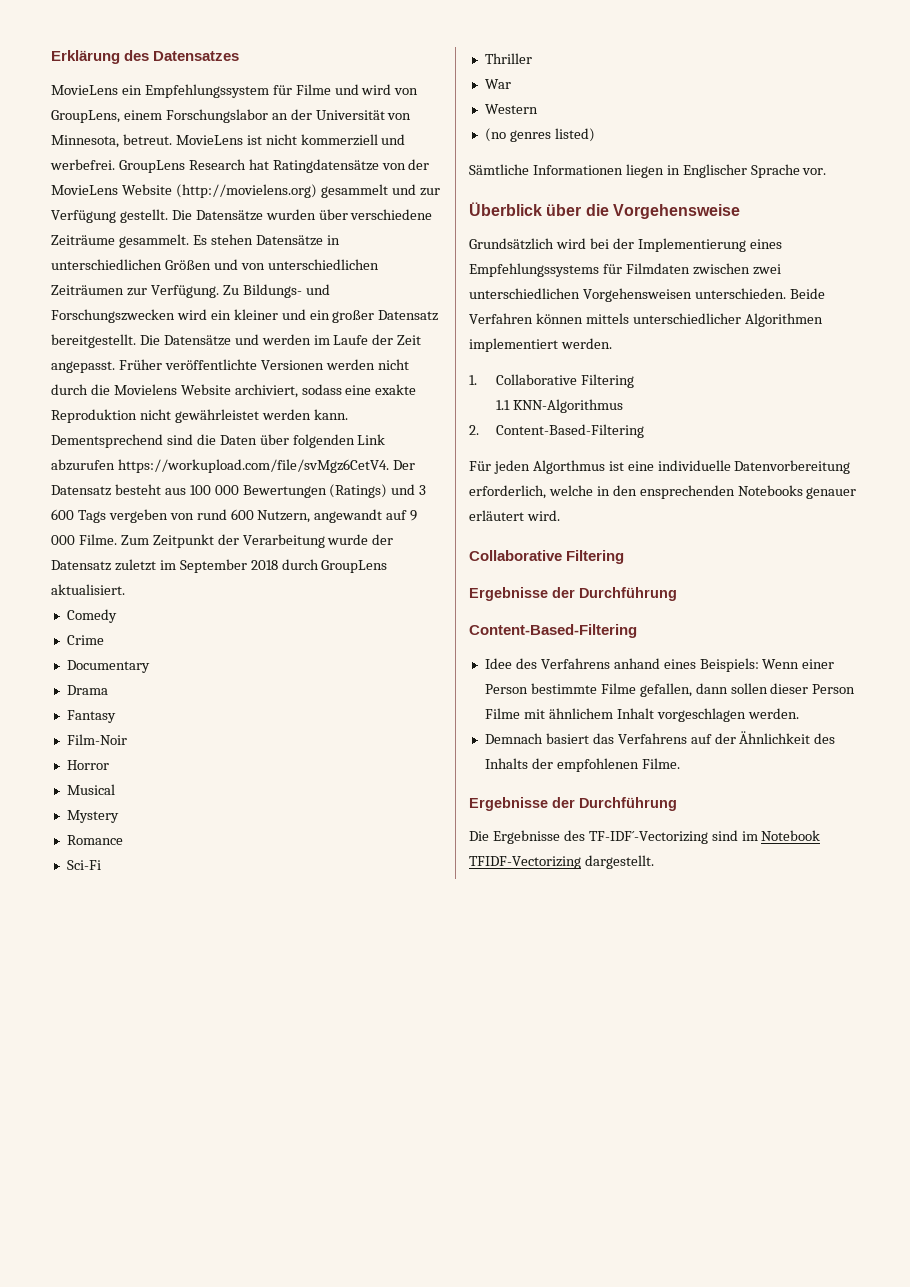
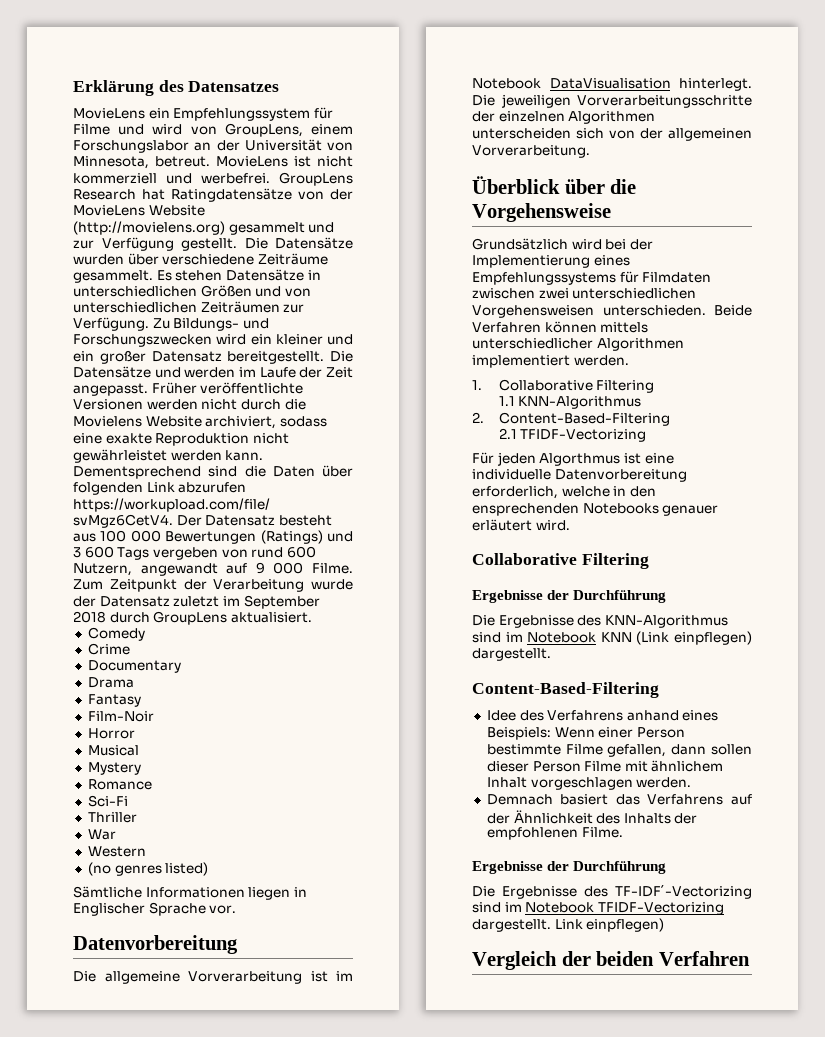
  Sämtliche Informationen liegen in Englischer Sprache vor.
+ Datenvorbereitung
+ Die allgemeine Vorverarbeitung ist im Notebook DataVisualisation hinterlegt. Die jeweiligen Vorverarbeitungsschritte der einzelnen Algorithmen unterscheiden sich von der allgemeinen Vorverarbeitung.
+ 2.1 TFIDF-Vectorizing
+ Die Ergebnisse des KNN-Algorithmus sind im Notebook KNN (Link einpflegen) dargestellt.
+ Link einpflegen)
+ Vergleich der beiden Verfahren

